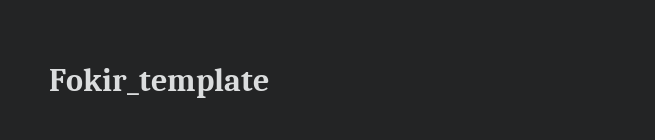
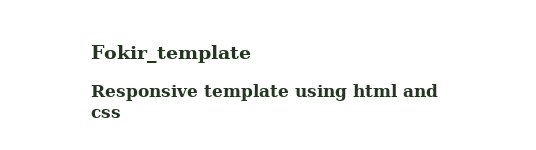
+ Responsive template using html and css

